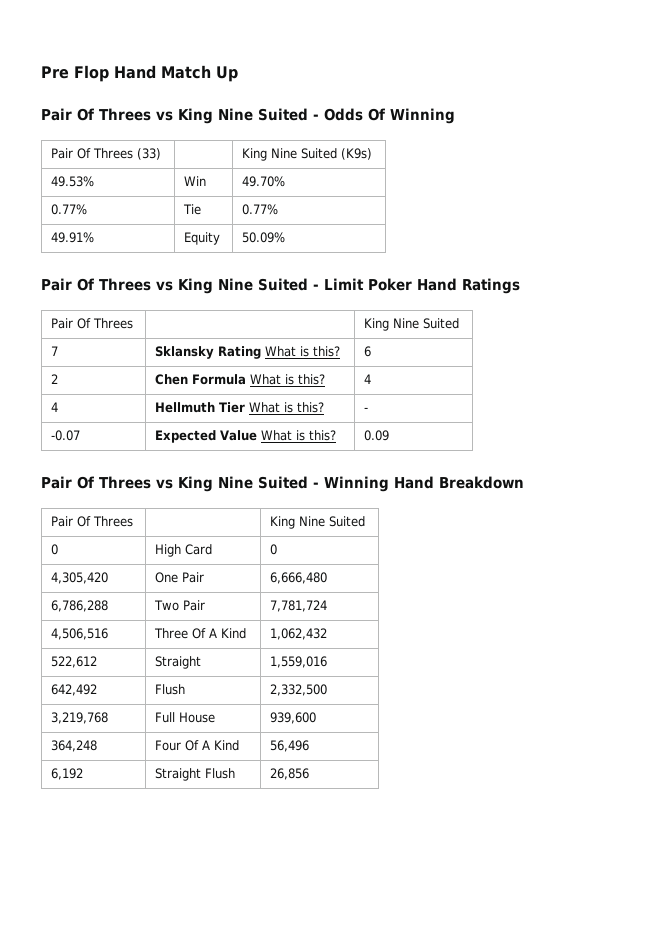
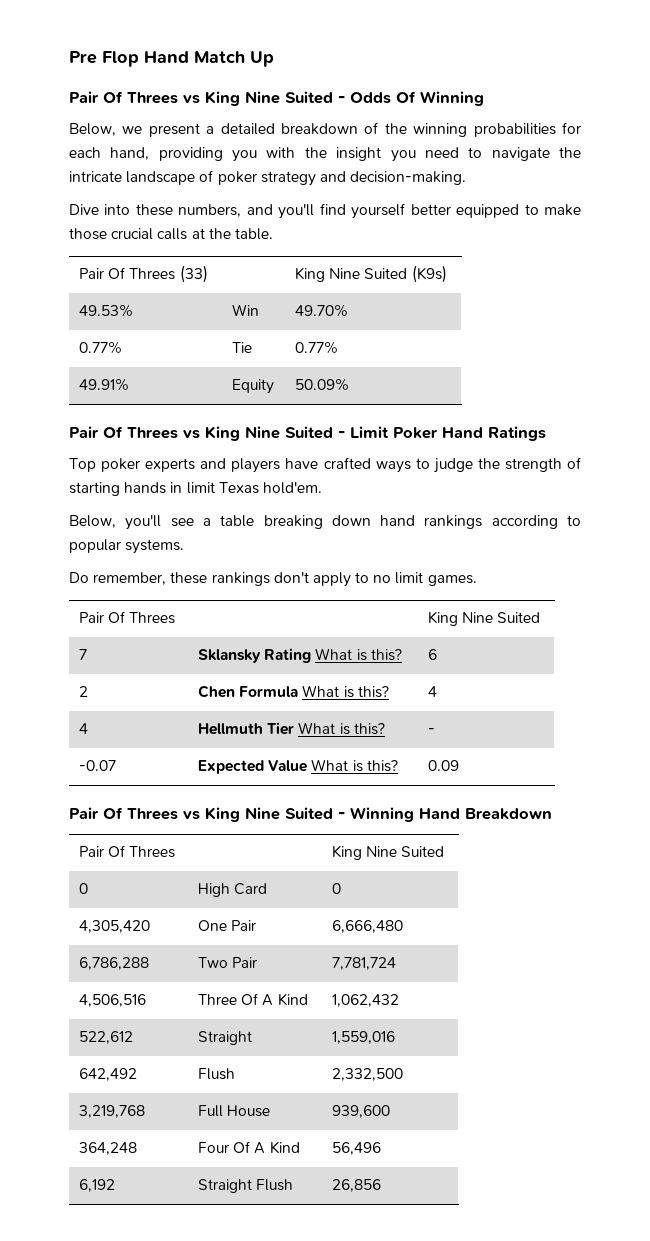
+ Below, we present a detailed breakdown of the winning probabilities for each hand, providing you with the insight you need to navigate the intricate landscape of poker strategy and decision-making.
+ Dive into these numbers, and you'll find yourself better equipped to make those crucial calls at the table.
+ Top poker experts and players have crafted ways to judge the strength of starting hands in limit Texas hold'em.
+ Below, you'll see a table breaking down hand rankings according to popular systems.
+ Do remember, these rankings don't apply to no limit games.

